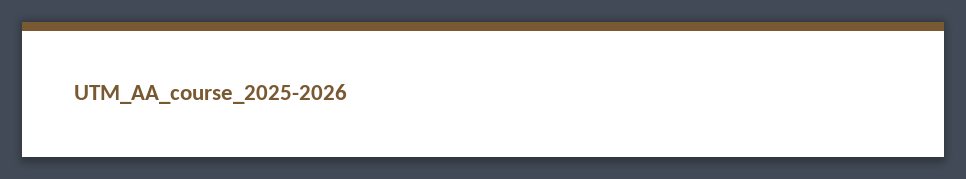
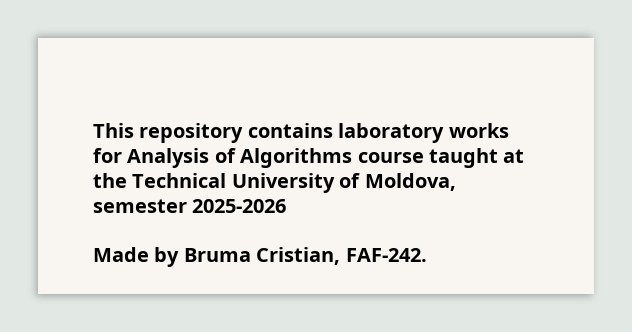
- UTM_AA_course_2025-2026
+ This repository contains laboratory works for Analysis of Algorithms course taught at the Technical University of Moldova, semester 2025-2026
+ Made by Bruma Cristian, FAF-242.

